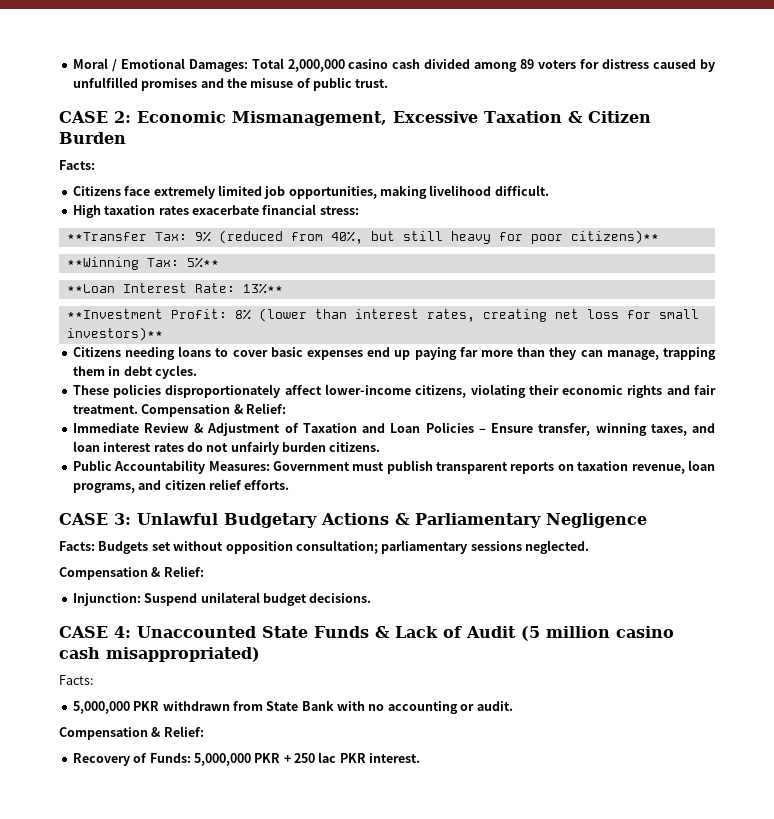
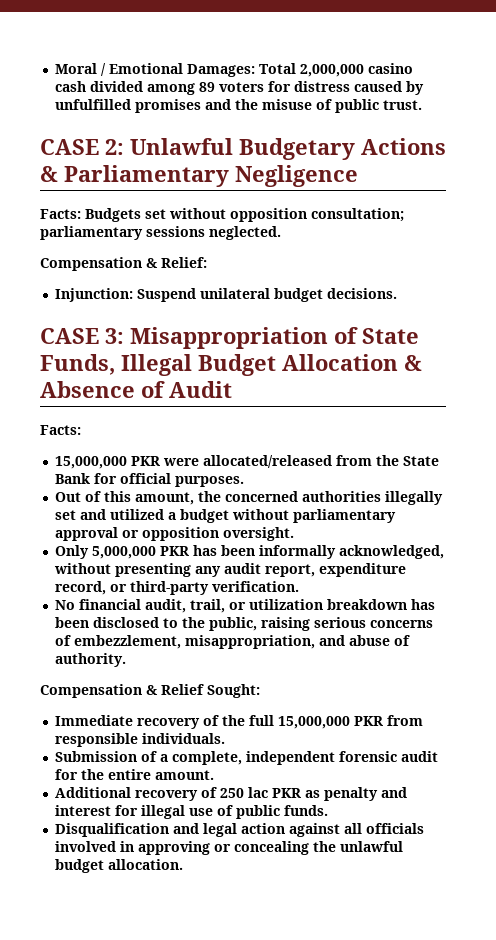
- CASE 2: Economic Mismanagement, Excessive Taxation & Citizen Burden
- Facts:
- Citizens face extremely limited job opportunities, making livelihood difficult.
- High taxation rates exacerbate financial stress:
- **Transfer Tax: 9% (reduced from 40%, but still heavy for poor citizens)**
- **Winning Tax: 5%**
- **Loan Interest Rate: 13%**
- **Investment Profit: 8% (lower than interest rates, creating net loss for small investors)**
- Citizens needing loans to cover basic expenses end up paying far more than they can manage, trapping them in debt cycles.
- These policies disproportionately affect lower-income citizens, violating their economic rights and fair treatment. Compensation & Relief:
- Immediate Review & Adjustment of Taxation and Loan Policies – Ensure transfer, winning taxes, and loan interest rates do not unfairly burden citizens.
- Public Accountability Measures: Government must publish transparent reports on taxation revenue, loan programs, and citizen relief efforts.
- CASE 3: Unlawful Budgetary Actions & Parliamentary Negligence
+ CASE 2: Unlawful Budgetary Actions & Parliamentary Negligence
- CASE 4: Unaccounted State Funds & Lack of Audit (5 million casino cash misappropriated)
+ CASE 3: Misappropriation of State Funds, Illegal Budget Allocation & Absence of Audit
  Facts:
- 5,000,000 PKR withdrawn from State Bank with no accounting or audit.
- Compensation & Relief:
- Recovery of Funds: 5,000,000 PKR + 250 lac PKR interest.
+ 15,000,000 PKR were allocated/released from the State Bank for official purposes.
+ Out of this amount, the concerned authorities illegally set and utilized a budget without parliamentary approval or opposition oversight.
+ Only 5,000,000 PKR has been informally acknowledged, without presenting any audit report, expenditure record, or third-party verification.
+ No financial audit, trail, or utilization breakdown has been disclosed to the public, raising serious concerns of embezzlement, misappropriation, and abuse of authority.
+ Compensation & Relief Sought:
+ Immediate recovery of the full 15,000,000 PKR from responsible individuals.
+ Submission of a complete, independent forensic audit for the entire amount.
+ Additional recovery of 250 lac PKR as penalty and interest for illegal use of public funds.
+ Disqualification and legal action against all officials involved in approving or concealing the unlawful budget allocation.

